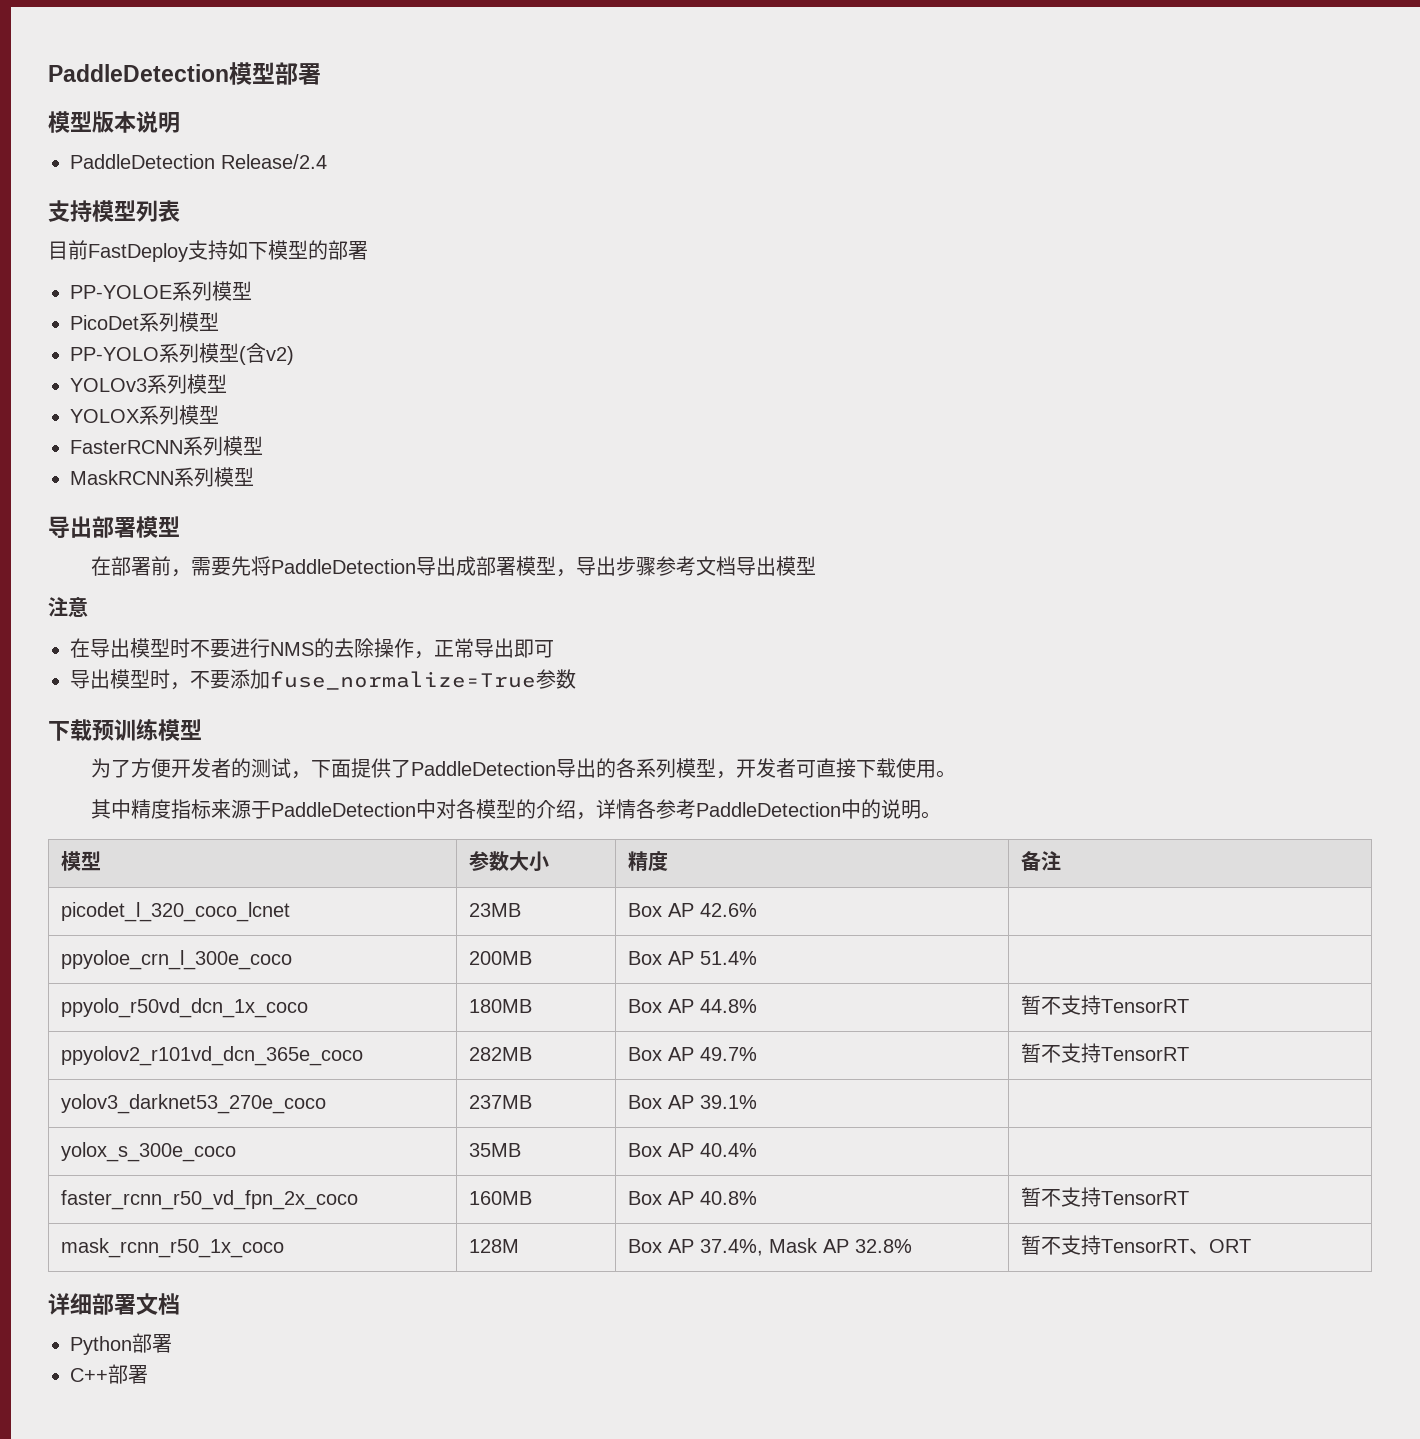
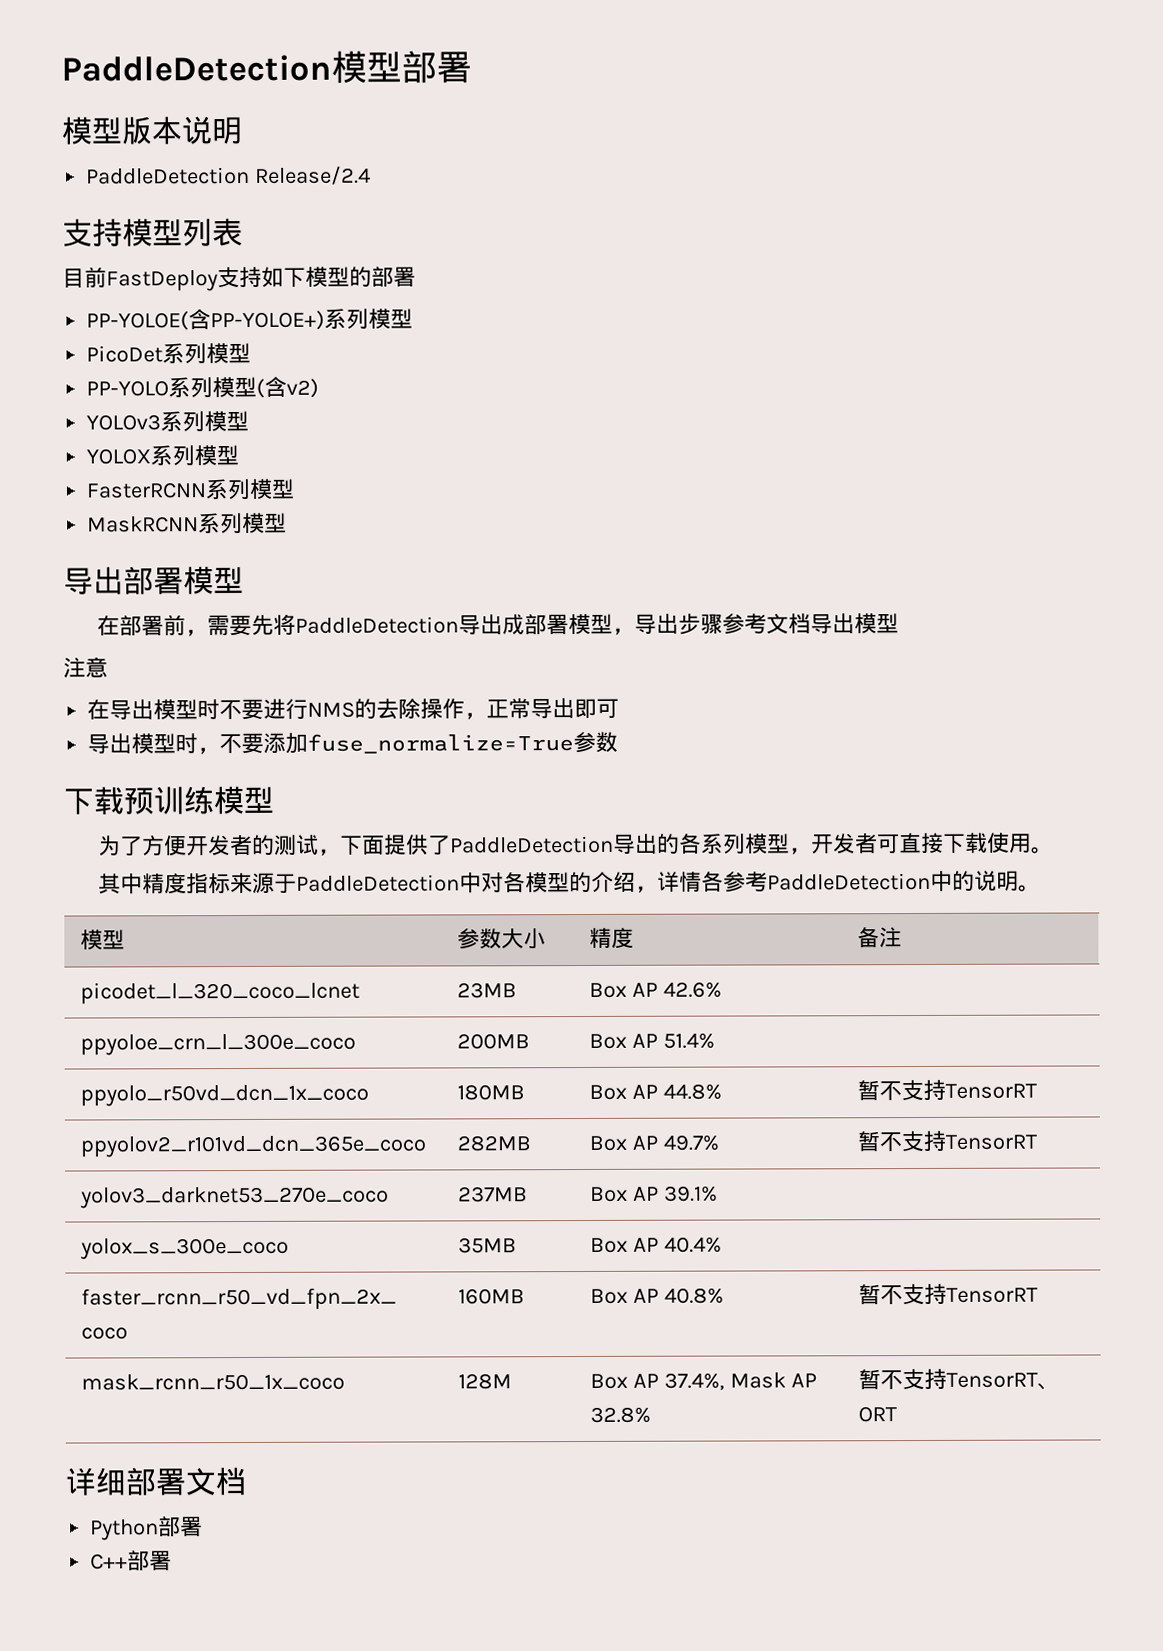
- PP-YOLOE系列模型
+ PP-YOLOE(含PP-YOLOE+)系列模型

